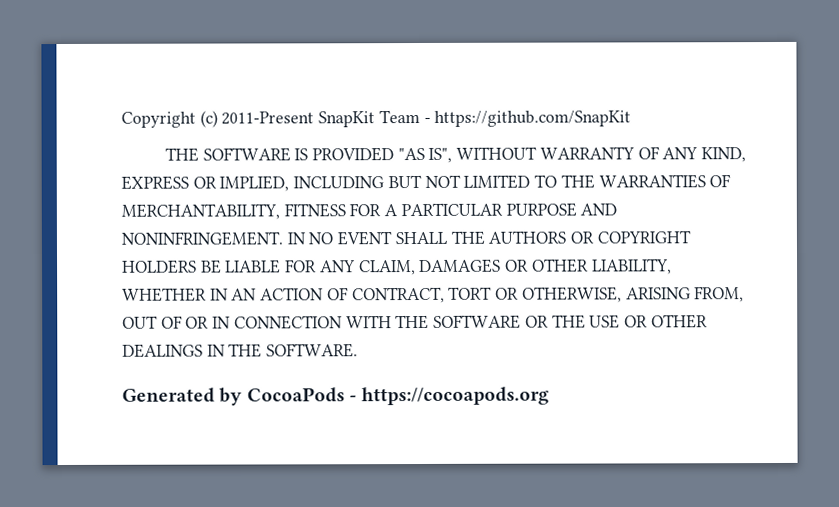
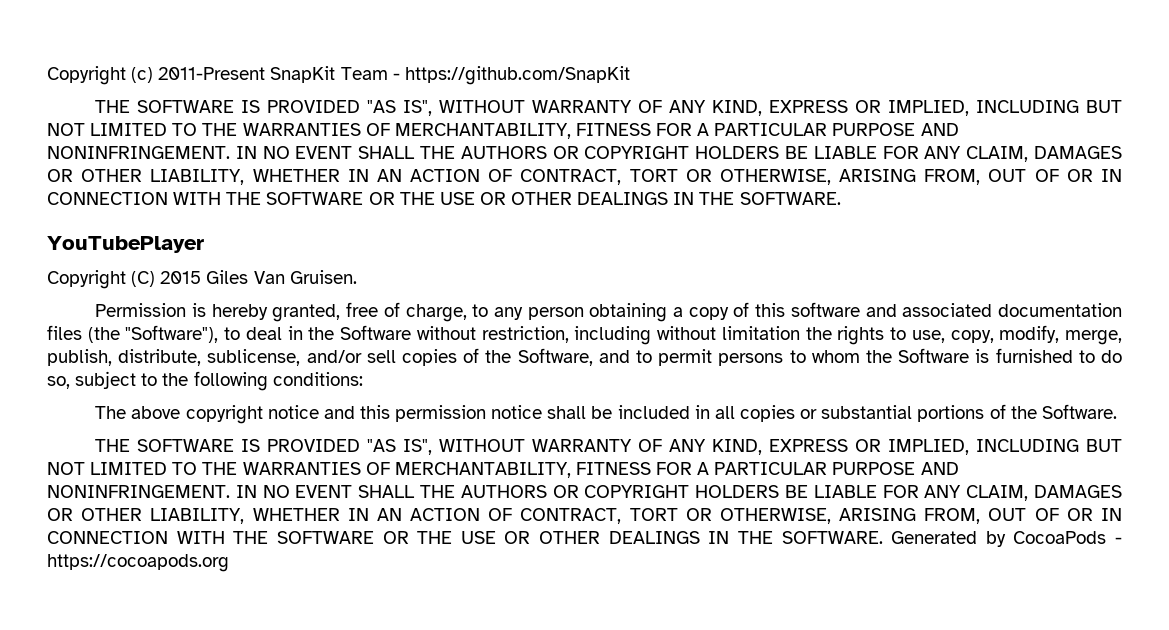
+ YouTubePlayer
+ Copyright (C) 2015 Giles Van Gruisen.
+ Permission is hereby granted, free of charge, to any person obtaining a copy of this software and associated documentation files (the "Software"), to deal in the Software without restriction, including without limitation the rights to use, copy, modify, merge, publish, distribute, sublicense, and/or sell copies of the Software, and to permit persons to whom the Software is furnished to do so, subject to the following conditions:
+ The above copyright notice and this permission notice shall be included in all copies or substantial portions of the Software.
+ THE SOFTWARE IS PROVIDED "AS IS", WITHOUT WARRANTY OF ANY KIND, EXPRESS OR IMPLIED, INCLUDING BUT NOT LIMITED TO THE WARRANTIES OF MERCHANTABILITY, FITNESS FOR A PARTICULAR PURPOSE AND NONINFRINGEMENT. IN NO EVENT SHALL THE AUTHORS OR COPYRIGHT HOLDERS BE LIABLE FOR ANY CLAIM, DAMAGES OR OTHER LIABILITY, WHETHER IN AN ACTION OF CONTRACT, TORT OR OTHERWISE, ARISING FROM, OUT OF OR IN CONNECTION WITH THE SOFTWARE OR THE USE OR OTHER DEALINGS IN THE SOFTWARE.

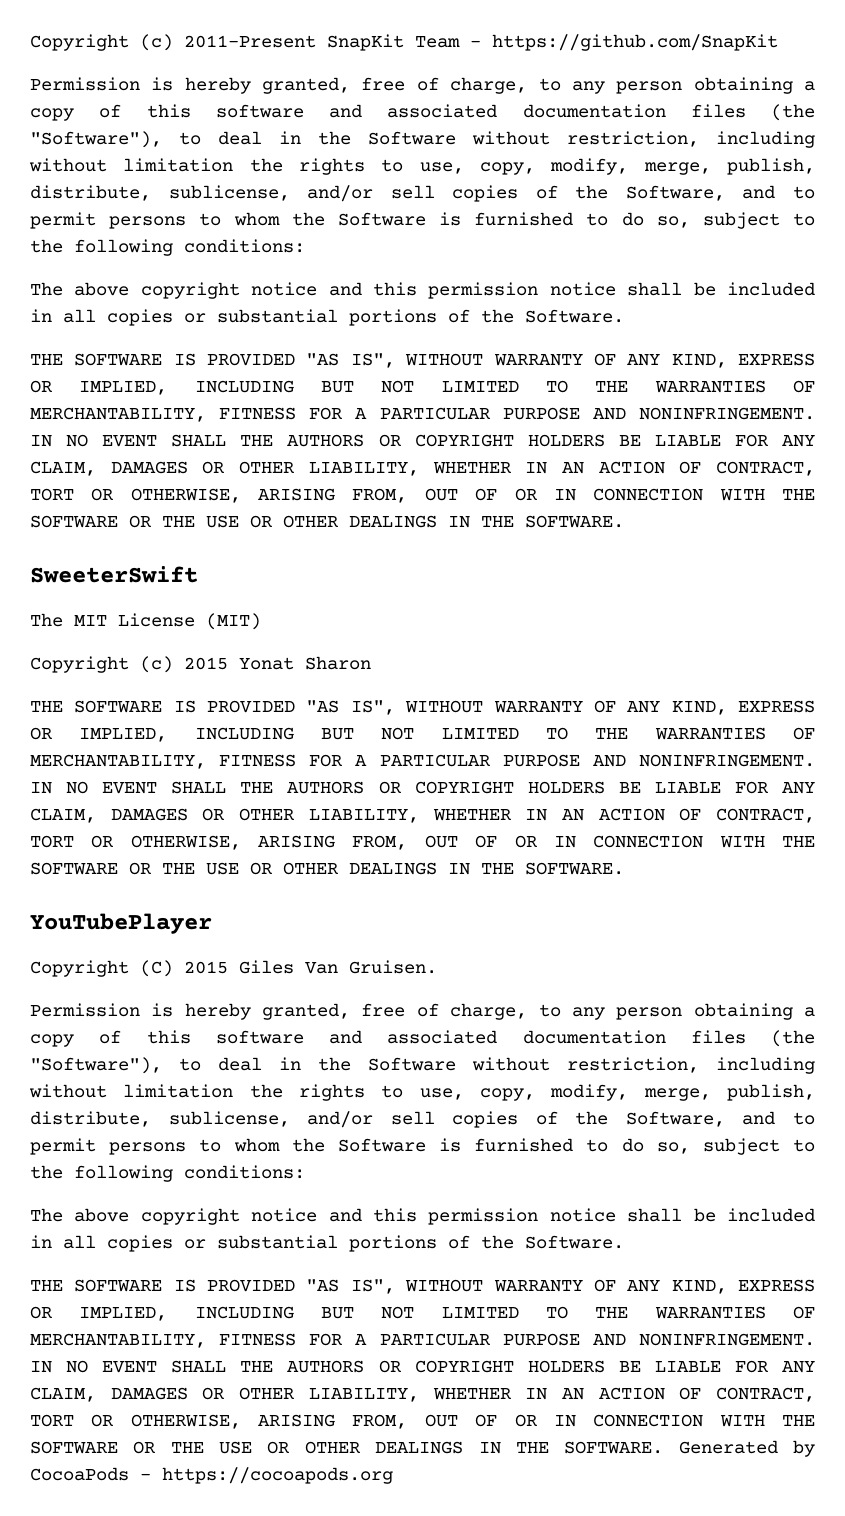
  Copyright (c) 2011-Present SnapKit Team - https://github.com/SnapKit
+ Permission is hereby granted, free of charge, to any person obtaining a copy of this software and associated documentation files (the "Software"), to deal in the Software without restriction, including without limitation the rights to use, copy, modify, merge, publish, distribute, sublicense, and/or sell copies of the Software, and to permit persons to whom the Software is furnished to do so, subject to the following conditions:
+ The above copyright notice and this permission notice shall be included in all copies or substantial portions of the Software.
+ THE SOFTWARE IS PROVIDED "AS IS", WITHOUT WARRANTY OF ANY KIND, EXPRESS OR IMPLIED, INCLUDING BUT NOT LIMITED TO THE WARRANTIES OF MERCHANTABILITY, FITNESS FOR A PARTICULAR PURPOSE AND NONINFRINGEMENT. IN NO EVENT SHALL THE AUTHORS OR COPYRIGHT HOLDERS BE LIABLE FOR ANY CLAIM, DAMAGES OR OTHER LIABILITY, WHETHER IN AN ACTION OF CONTRACT, TORT OR OTHERWISE, ARISING FROM, OUT OF OR IN CONNECTION WITH THE SOFTWARE OR THE USE OR OTHER DEALINGS IN THE SOFTWARE.
+ SweeterSwift
+ The MIT License (MIT)
+ Copyright (c) 2015 Yonat Sharon

